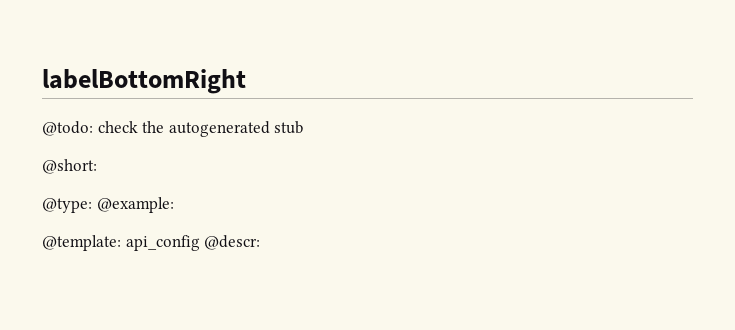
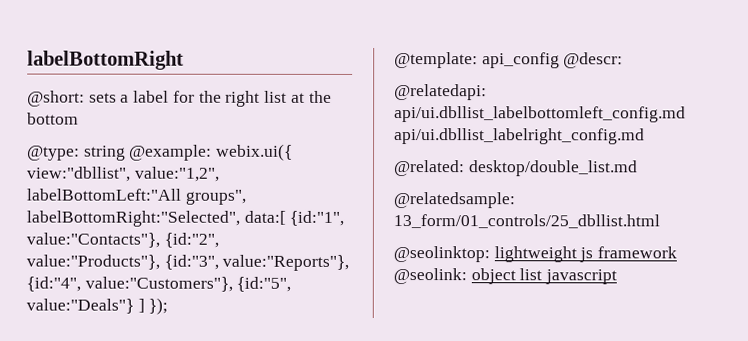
- @todo: check the autogenerated stub
- @short:
+ @short: sets a label for the right list at the bottom
- @type: @example:
+ @type: string @example: webix.ui({ view:"dbllist", value:"1,2", labelBottomLeft:"All groups", labelBottomRight:"Selected", data:[ {id:"1", value:"Contacts"}, {id:"2", value:"Products"}, {id:"3", value:"Reports"}, {id:"4", value:"Customers"}, {id:"5", value:"Deals"} ] });
  @template: api_config @descr:
+ @relatedapi: api/ui.dbllist_labelbottomleft_config.md api/ui.dbllist_labelright_config.md
+ @related: desktop/double_list.md
+ @relatedsample: 13_form/01_controls/25_dbllist.html
+ @seolinktop: lightweight js framework @seolink: object list javascript

